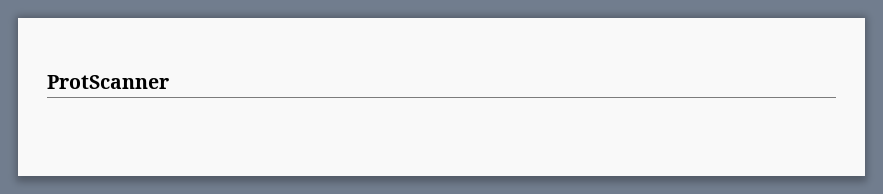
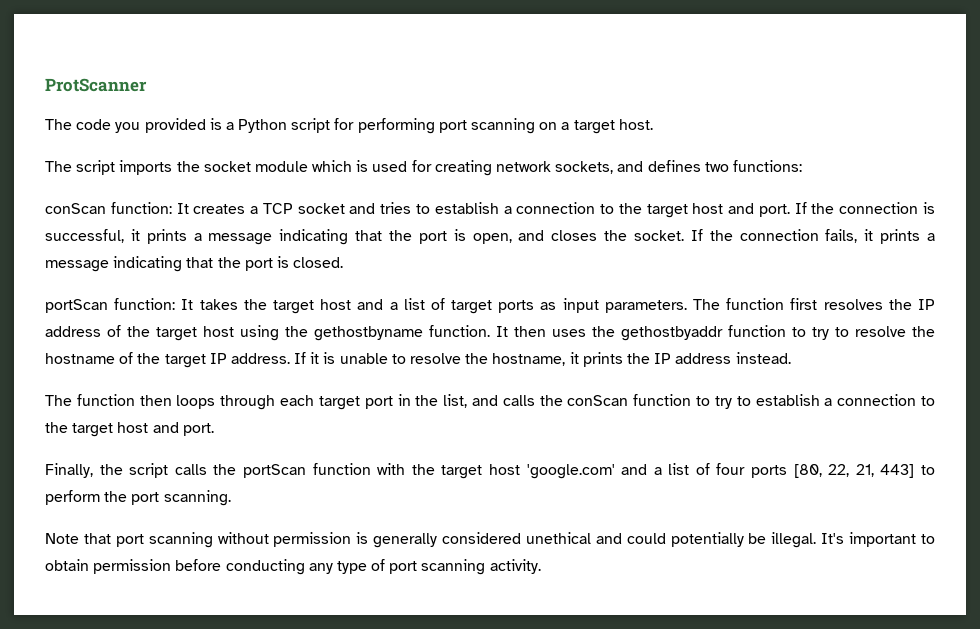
+ The code you provided is a Python script for performing port scanning on a target host.
+ The script imports the socket module which is used for creating network sockets, and defines two functions:
+ conScan function: It creates a TCP socket and tries to establish a connection to the target host and port. If the connection is successful, it prints a message indicating that the port is open, and closes the socket. If the connection fails, it prints a message indicating that the port is closed.
+ portScan function: It takes the target host and a list of target ports as input parameters. The function first resolves the IP address of the target host using the gethostbyname function. It then uses the gethostbyaddr function to try to resolve the hostname of the target IP address. If it is unable to resolve the hostname, it prints the IP address instead.
+ The function then loops through each target port in the list, and calls the conScan function to try to establish a connection to the target host and port.
+ Finally, the script calls the portScan function with the target host 'google.com' and a list of four ports [80, 22, 21, 443] to perform the port scanning.
+ Note that port scanning without permission is generally considered unethical and could potentially be illegal. It's important to obtain permission before conducting any type of port scanning activity.

